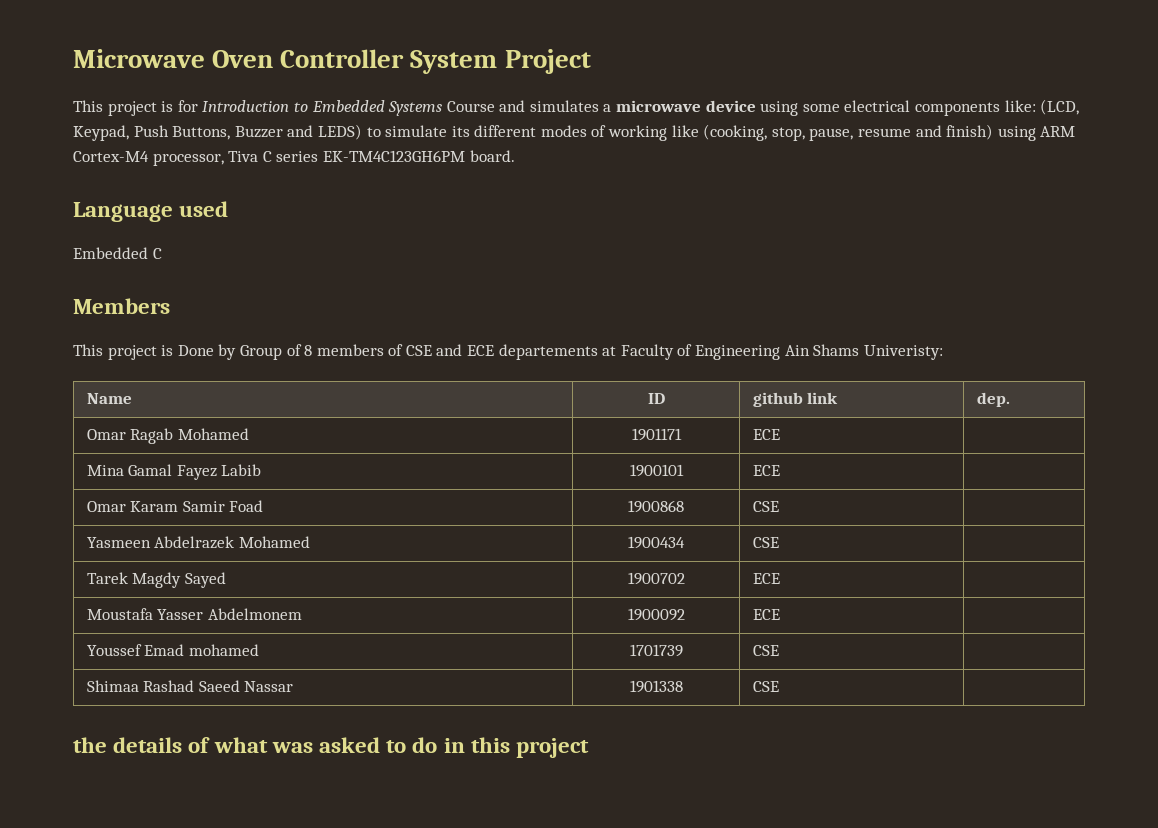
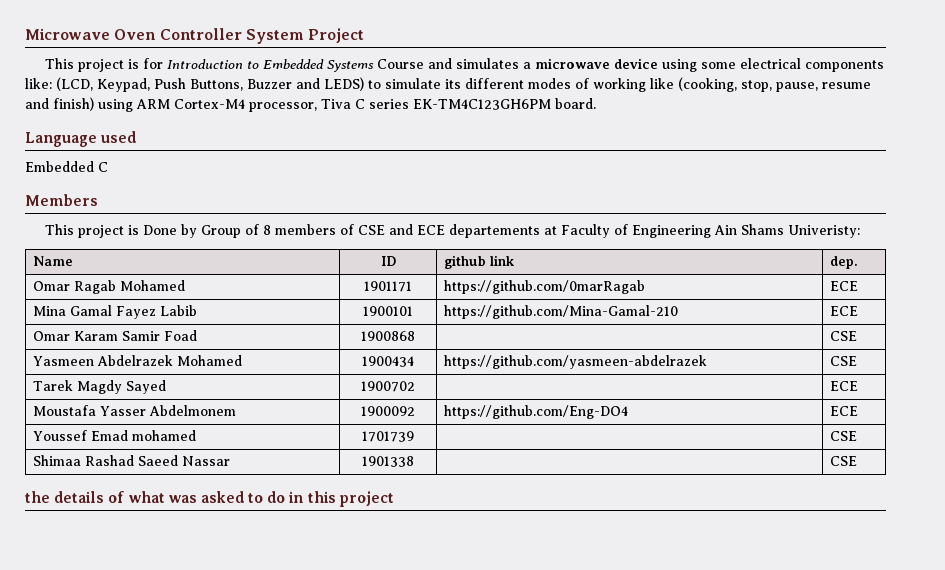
- Omar Ragab Mohamed | 1901171 | ECE |
+ Omar Ragab Mohamed | 1901171 | https://github.com/0marRagab | ECE
- Mina Gamal Fayez Labib | 1900101 | ECE |
+ Mina Gamal Fayez Labib | 1900101 | https://github.com/Mina-Gamal-210 | ECE
- Omar Karam Samir Foad | 1900868 | CSE |
+ Omar Karam Samir Foad | 1900868 | | CSE
- Yasmeen Abdelrazek Mohamed | 1900434 | CSE |
+ Yasmeen Abdelrazek Mohamed | 1900434 | https://github.com/yasmeen-abdelrazek | CSE
- Tarek Magdy Sayed | 1900702 | ECE |
+ Tarek Magdy Sayed | 1900702 | | ECE
- Moustafa Yasser Abdelmonem | 1900092 | ECE |
+ Moustafa Yasser Abdelmonem | 1900092 | https://github.com/Eng-DO4 | ECE
- Youssef Emad mohamed | 1701739 | CSE |
+ Youssef Emad mohamed | 1701739 | | CSE
- Shimaa Rashad Saeed Nassar | 1901338 | CSE |
+ Shimaa Rashad Saeed Nassar | 1901338 | | CSE

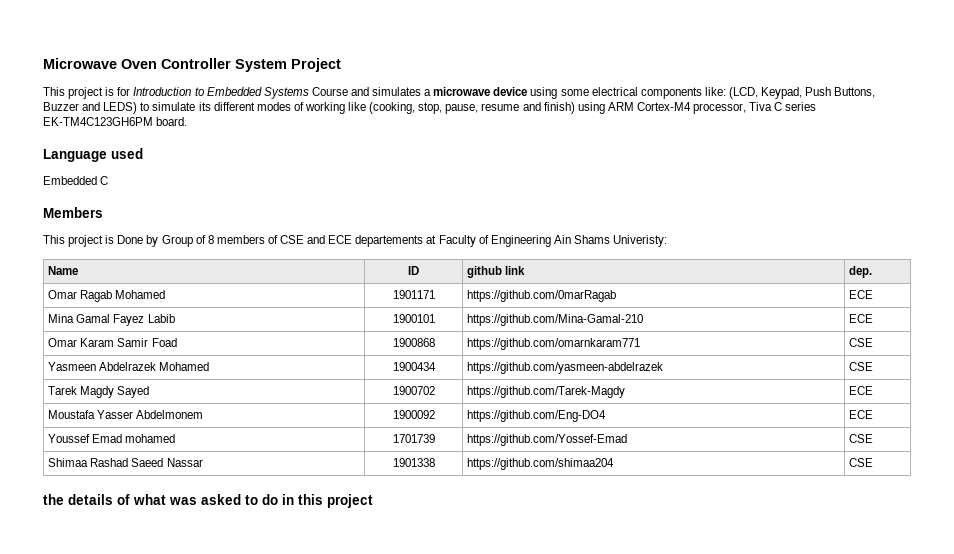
- Omar Karam Samir Foad | 1900868 | | CSE
+ Omar Karam Samir Foad | 1900868 | https://github.com/omarnkaram771 | CSE
- Tarek Magdy Sayed | 1900702 | | ECE
+ Tarek Magdy Sayed | 1900702 | https://github.com/Tarek-Magdy | ECE
- Youssef Emad mohamed | 1701739 | | CSE
+ Youssef Emad mohamed | 1701739 | https://github.com/Yossef-Emad | CSE
- Shimaa Rashad Saeed Nassar | 1901338 | | CSE
+ Shimaa Rashad Saeed Nassar | 1901338 | https://github.com/shimaa204 | CSE

